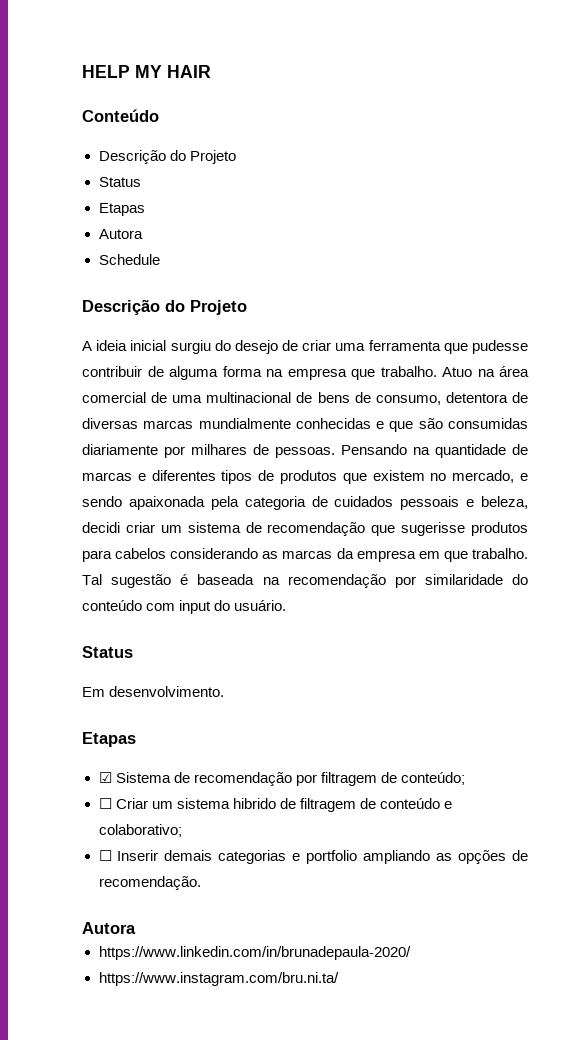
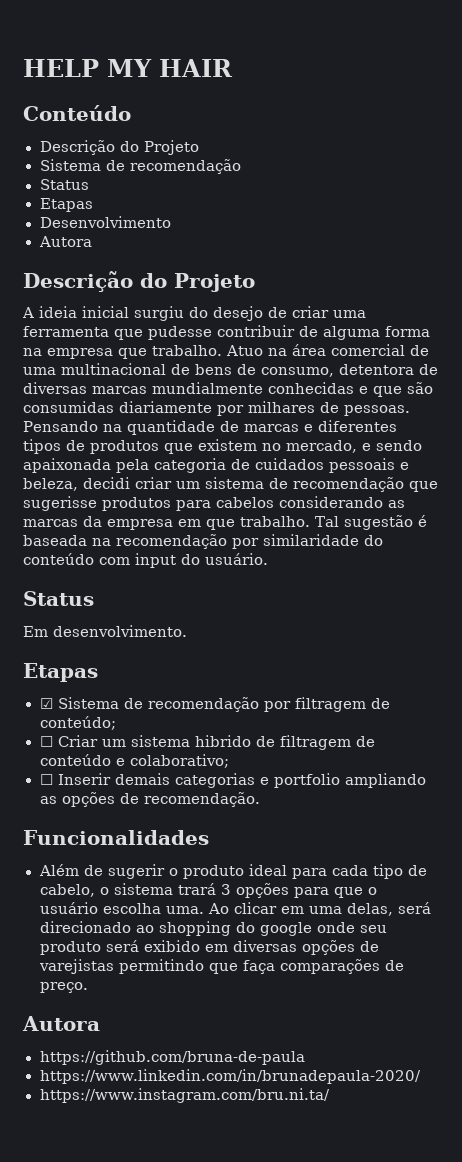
  Conteúdo
  Descrição do Projeto
+ Sistema de recomendação
  Status
  Etapas
+ Desenvolvimento
  Autora
- Schedule
  ☐ Inserir demais categorias e portfolio ampliando as opções de recomendação.
+ Funcionalidades
+ Além de sugerir o produto ideal para cada tipo de cabelo, o sistema trará 3 opções para que o usuário escolha uma. Ao clicar em uma delas, será direcionado ao shopping do google onde seu produto será exibido em diversas opções de varejistas permitindo que faça comparações de preço.
  Autora
+ https://github.com/bruna-de-paula

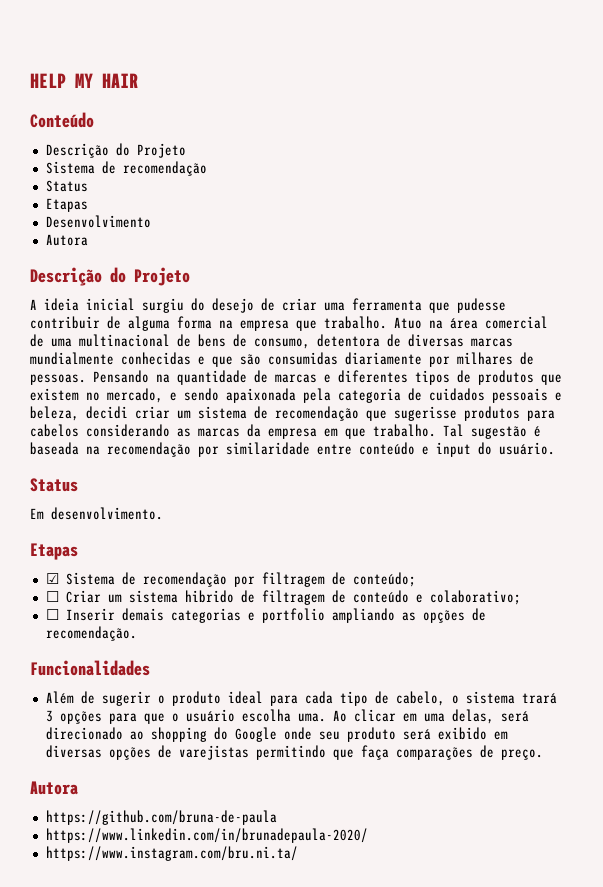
- Tal sugestão é baseada na recomendação por similaridade do conteúdo com input do usuário.
+ Tal sugestão é baseada na recomendação por similaridade entre conteúdo e input do usuário.
- Ao clicar em uma delas, será direcionado ao shopping do google onde seu produto será exibido em diversas opções de varejistas permitindo que faça comparações de preço.
+ Ao clicar em uma delas, será direcionado ao shopping do Google onde seu produto será exibido em diversas opções de varejistas permitindo que faça comparações de preço.

